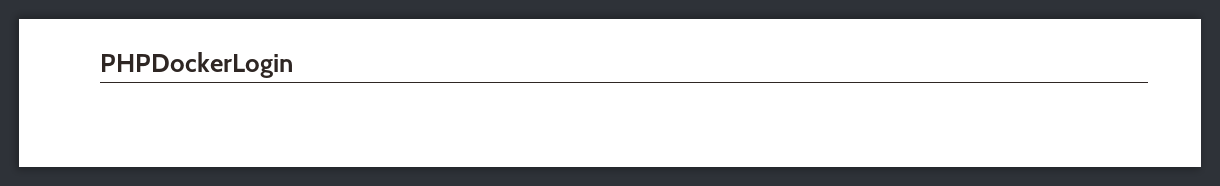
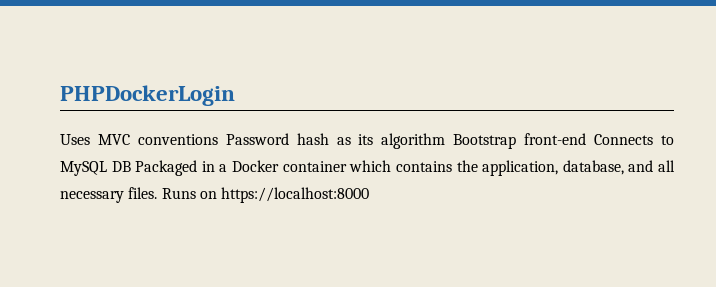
+ Uses MVC conventions Password hash as its algorithm Bootstrap front-end Connects to MySQL DB Packaged in a Docker container which contains the application, database, and all necessary files. Runs on https://localhost:8000

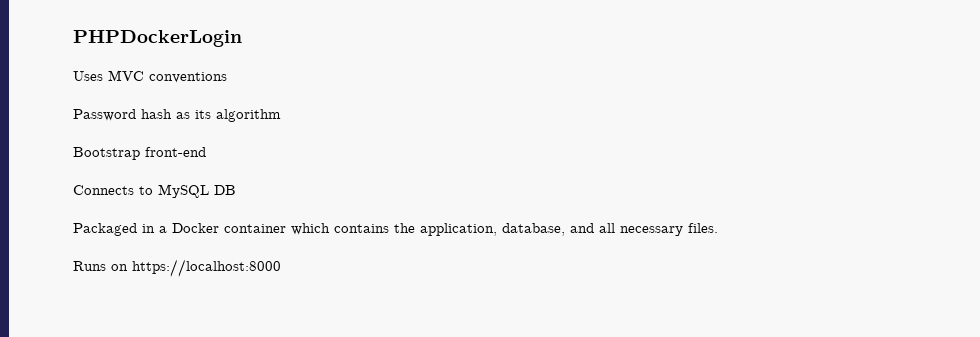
- Uses MVC conventions Password hash as its algorithm Bootstrap front-end Connects to MySQL DB Packaged in a Docker container which contains the application, database, and all necessary files. Runs on https://localhost:8000
+ Uses MVC conventions
+ Password hash as its algorithm
+ Bootstrap front-end
+ Connects to MySQL DB
+ Packaged in a Docker container which contains the application, database, and all necessary files.
+ Runs on https://localhost:8000

